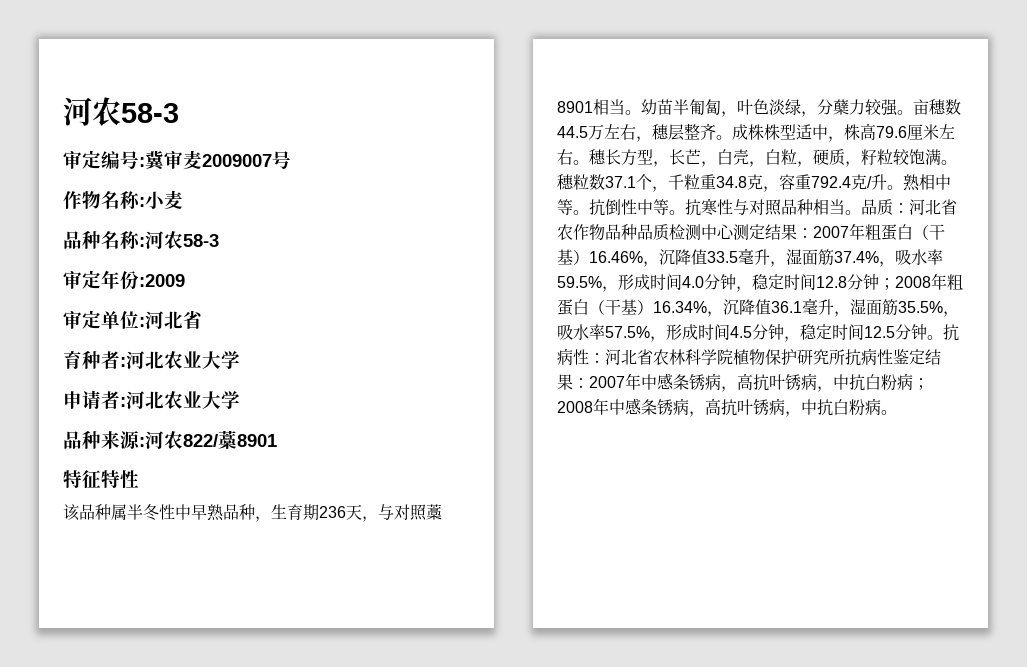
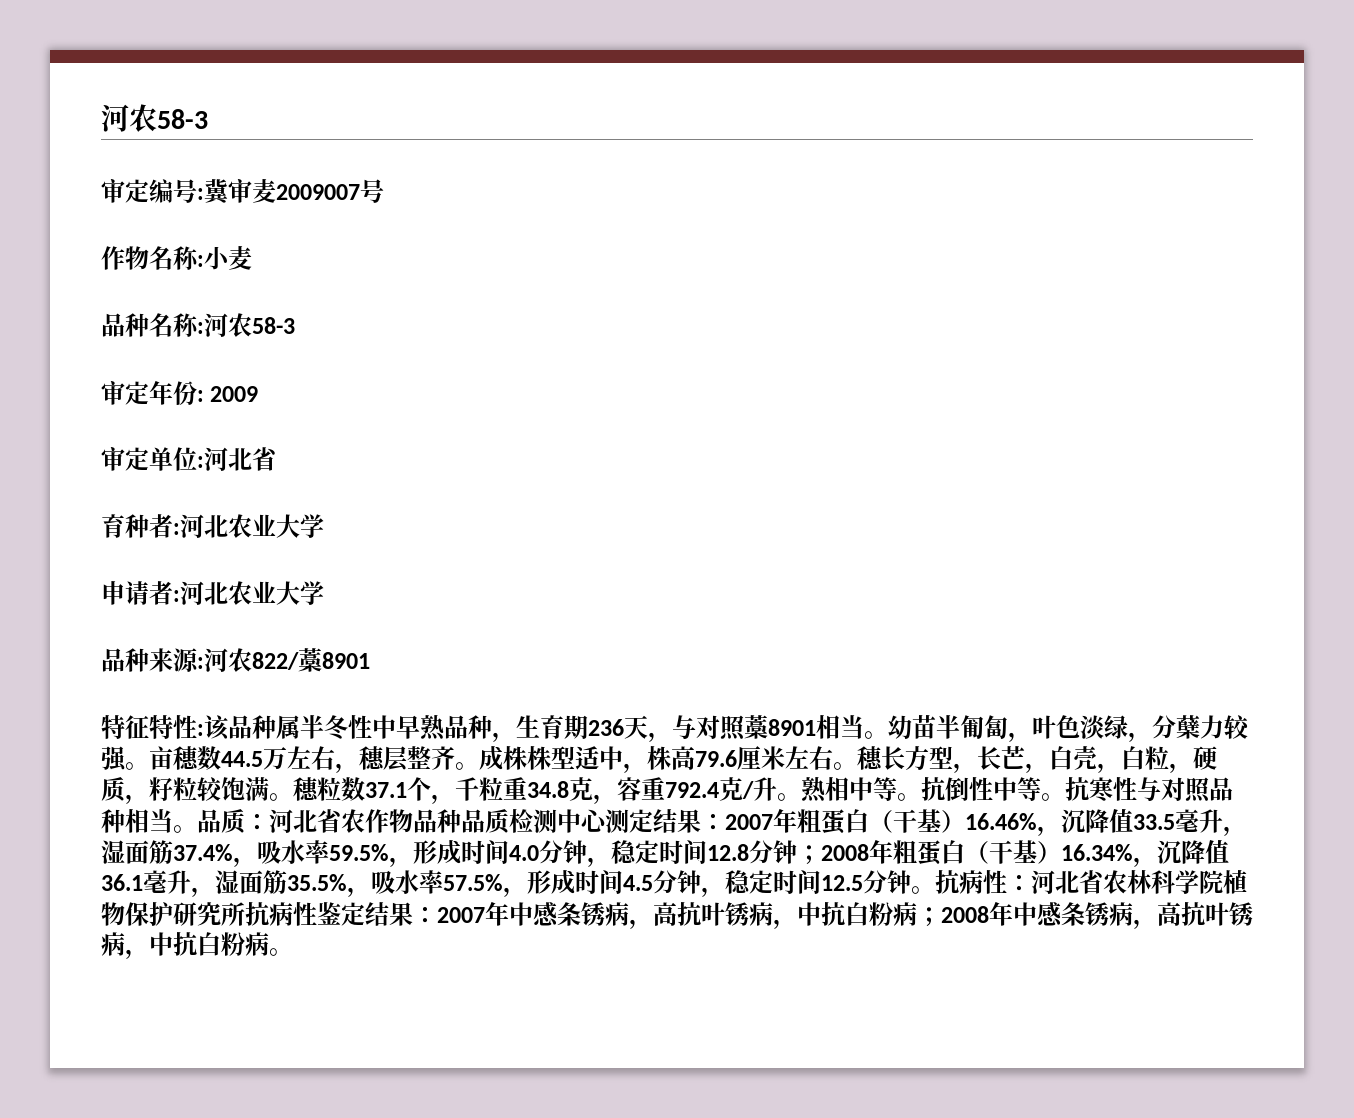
- 审定年份:2009
+ 审定年份: 2009
- 特征特性
- 该品种属半冬性中早熟品种，生育期236天，与对照藁8901相当。
+ 特征特性:该品种属半冬性中早熟品种，生育期236天，与对照藁8901相当。

